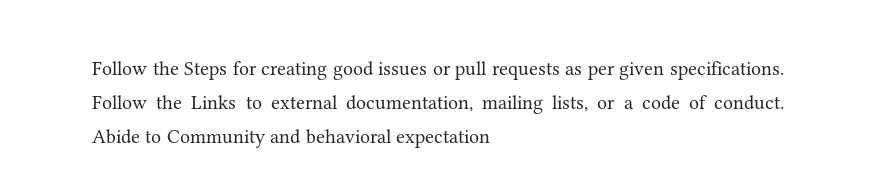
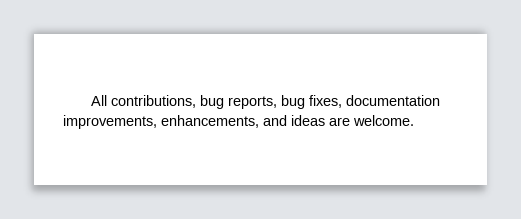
- Follow the Steps for creating good issues or pull requests as per given specifications. Follow the Links to external documentation, mailing lists, or a code of conduct. Abide to Community and behavioral expectation
+ All contributions, bug reports, bug fixes, documentation improvements, enhancements, and ideas are welcome.

